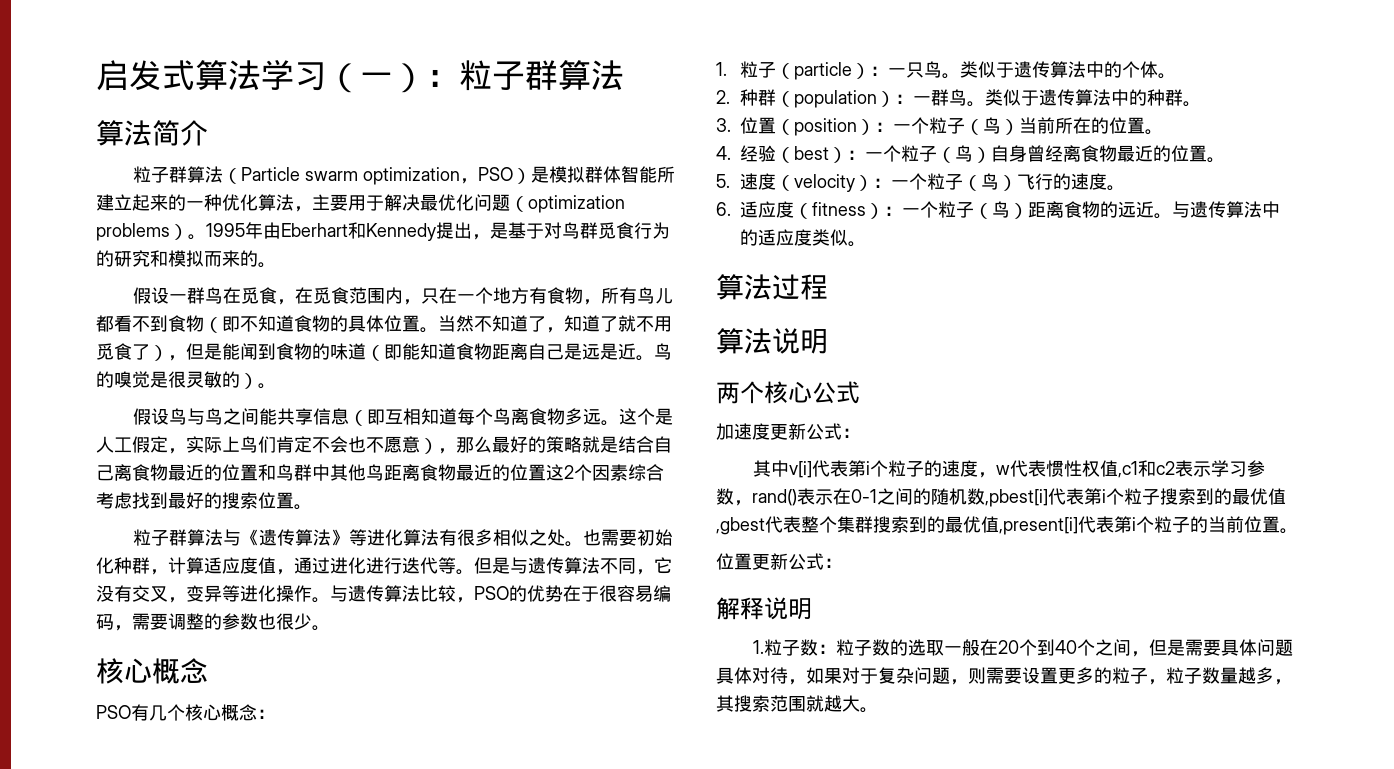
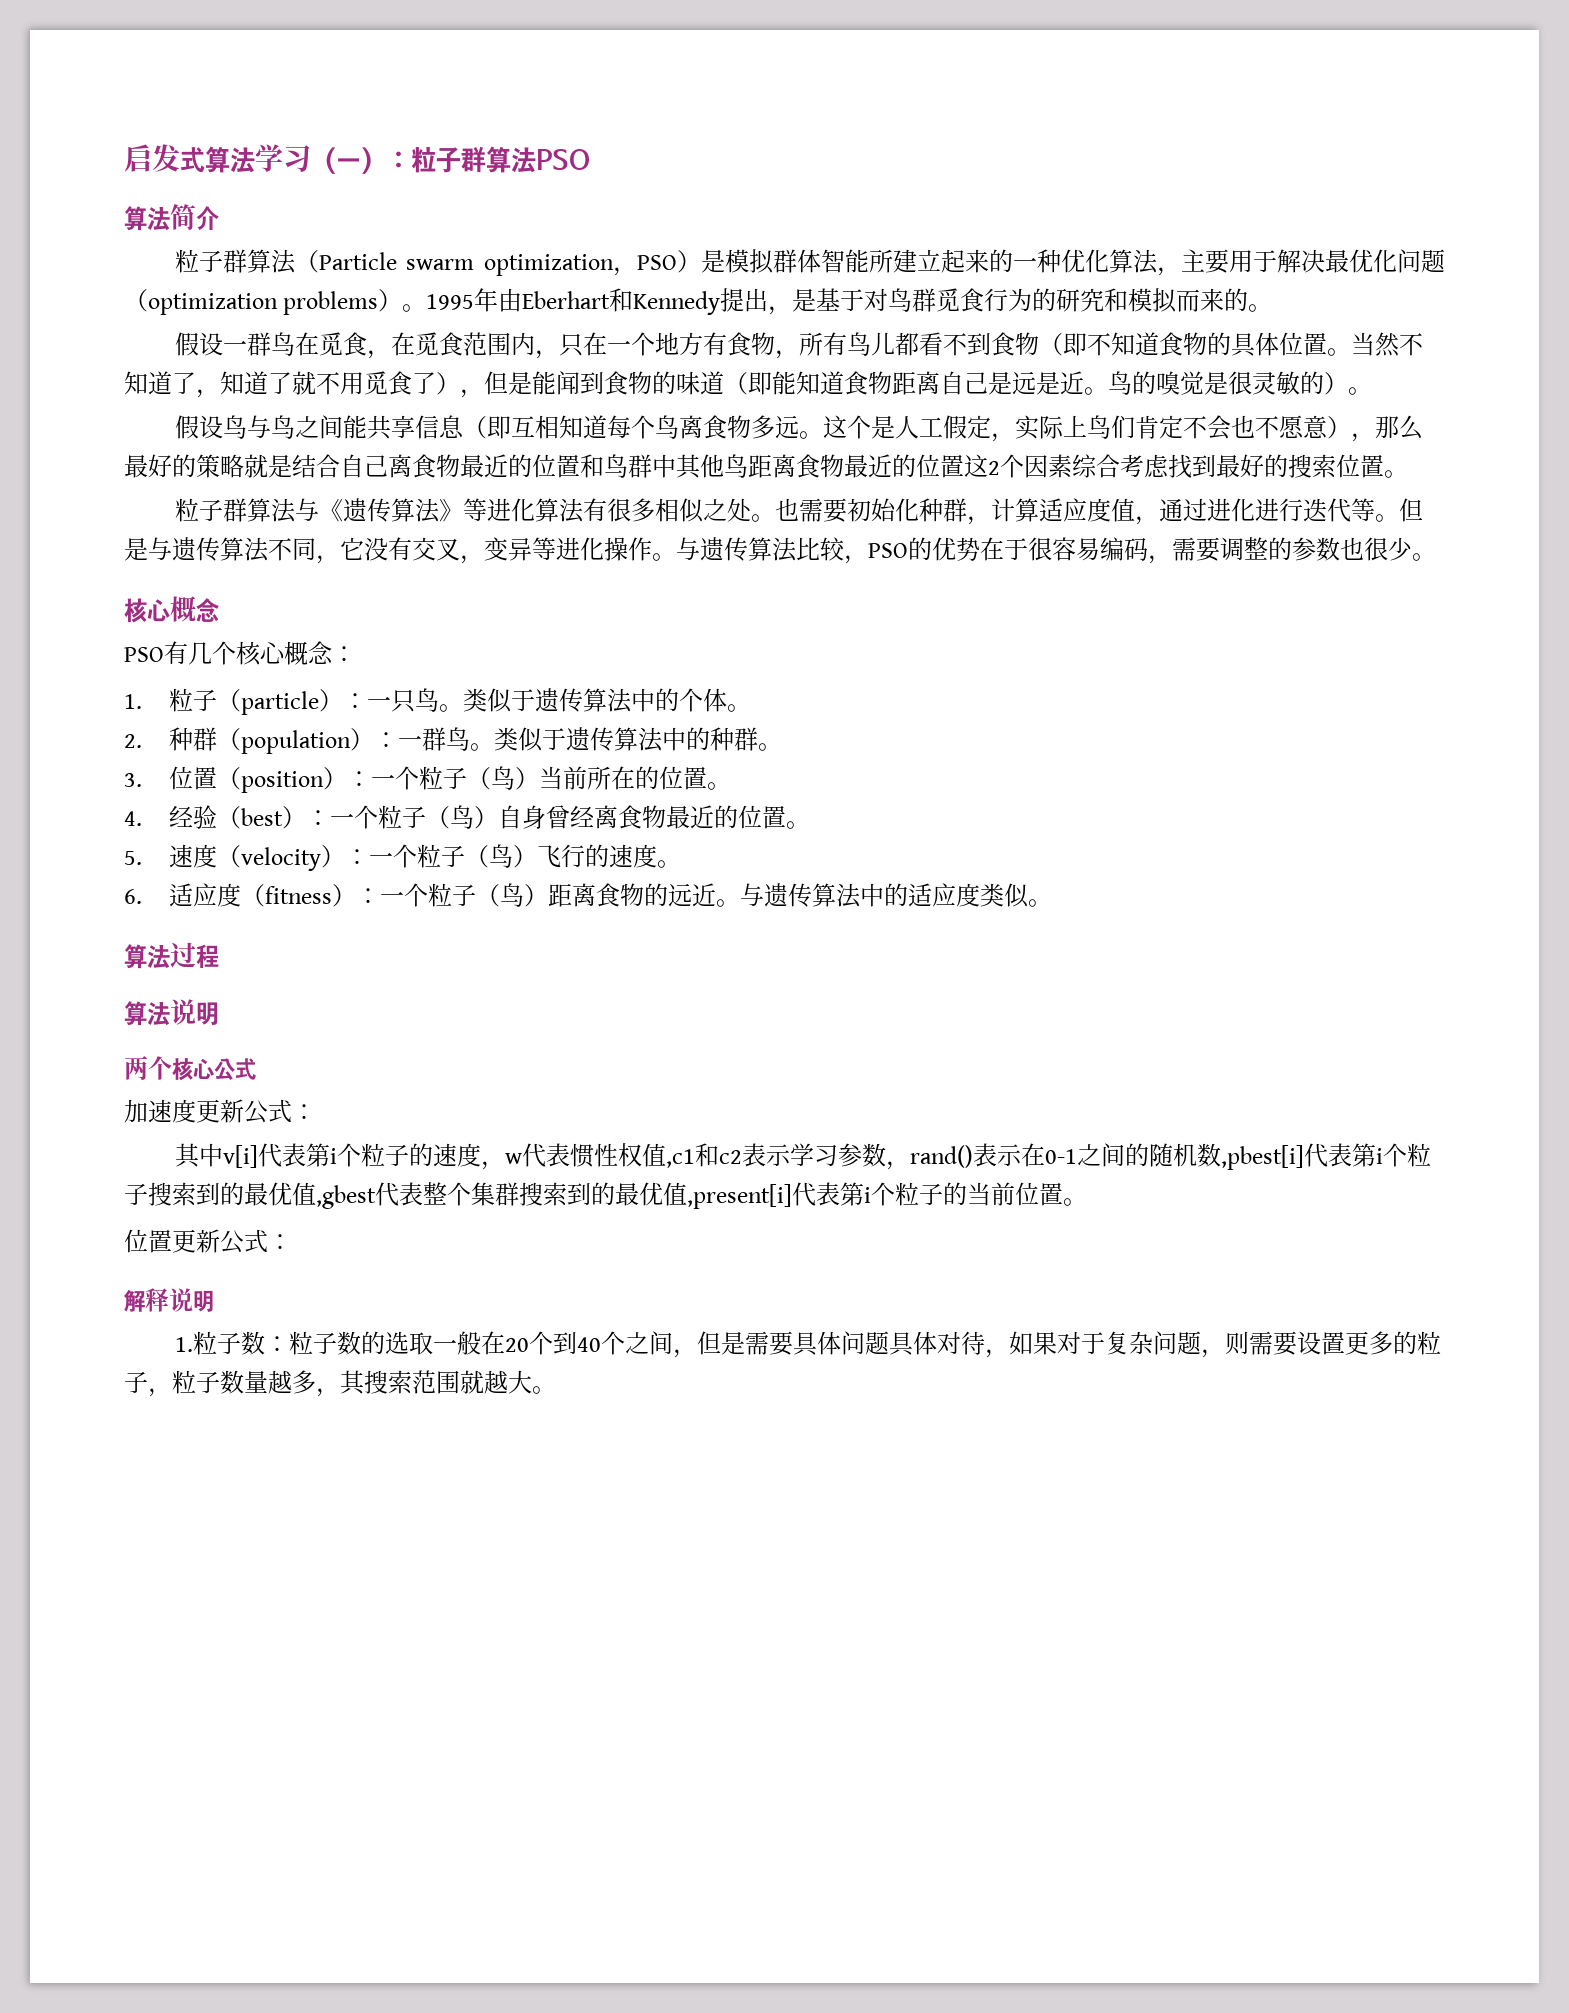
- 启发式算法学习（一）：粒子群算法
+ 启发式算法学习（一）：粒子群算法PSO

